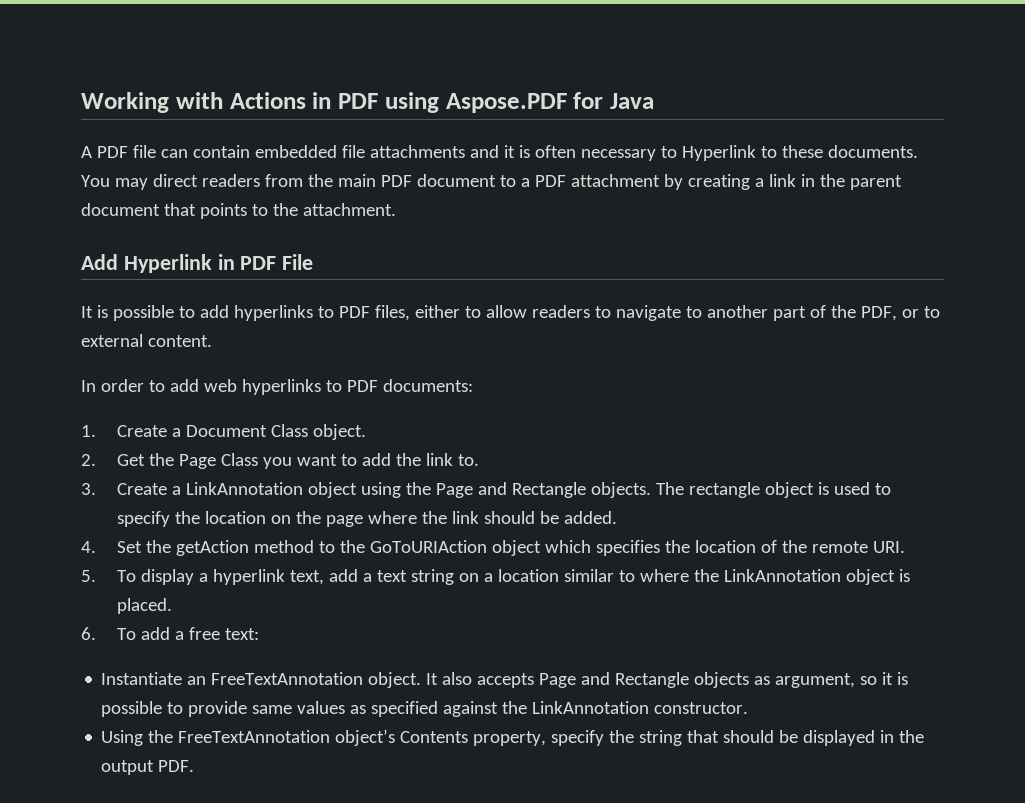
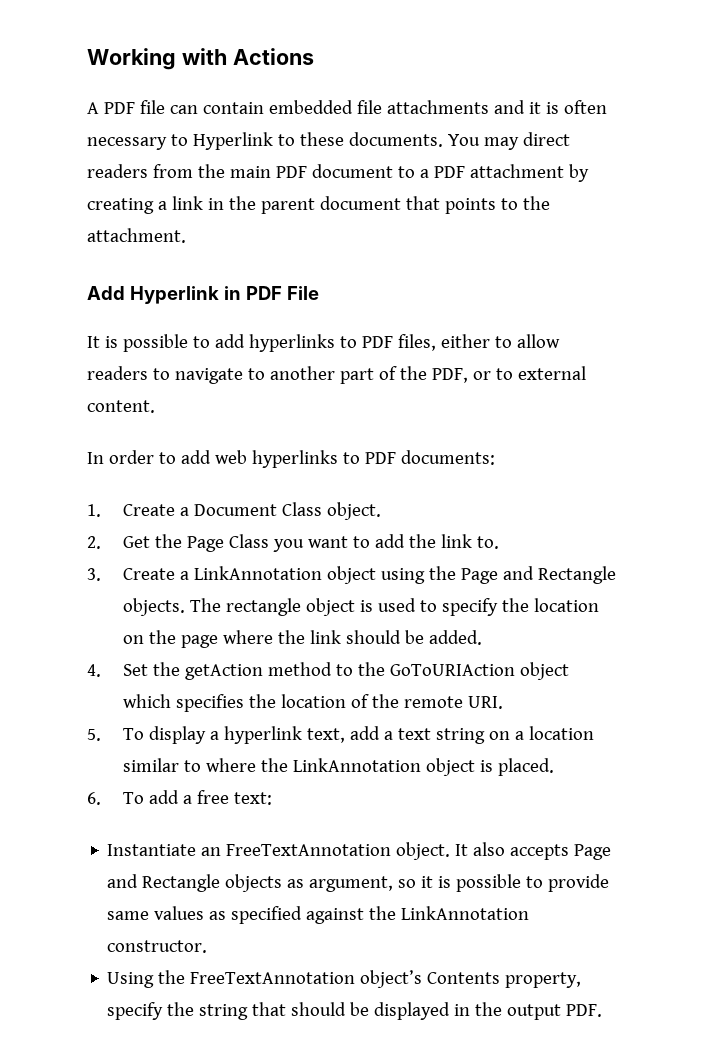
- Working with Actions in PDF using Aspose.PDF for Java
+ Working with Actions

